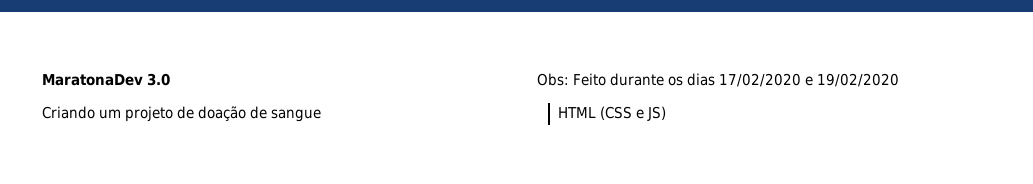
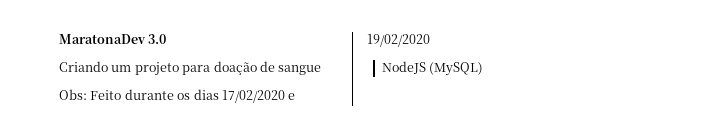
- Criando um projeto de doação de sangue
+ Criando um projeto para doação de sangue
- HTML (CSS e JS)
+ NodeJS (MySQL)

